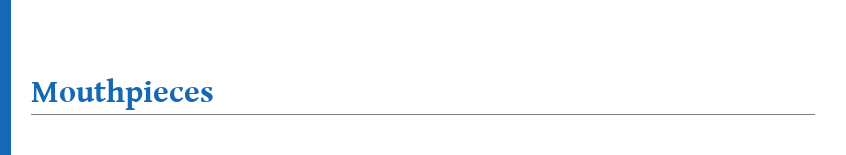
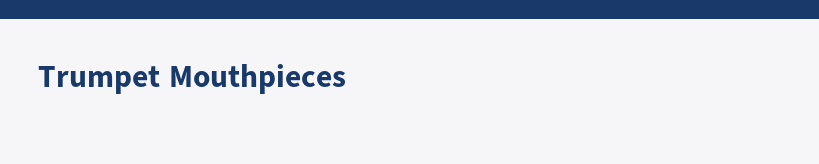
- Mouthpieces
+ Trumpet Mouthpieces

